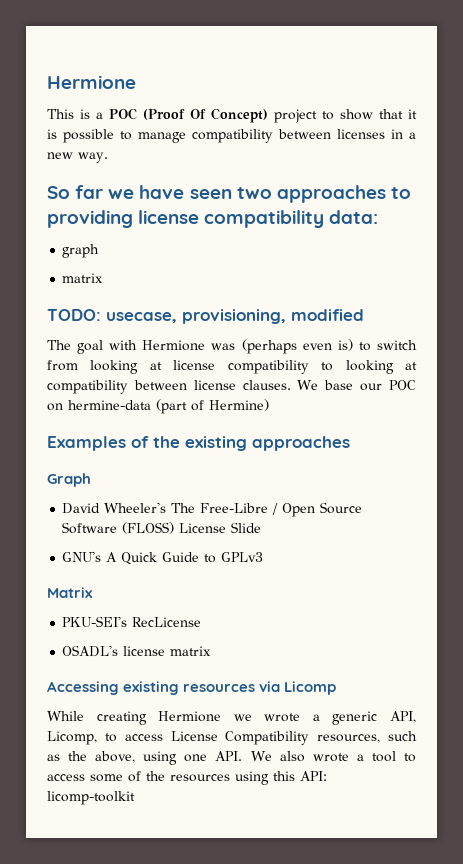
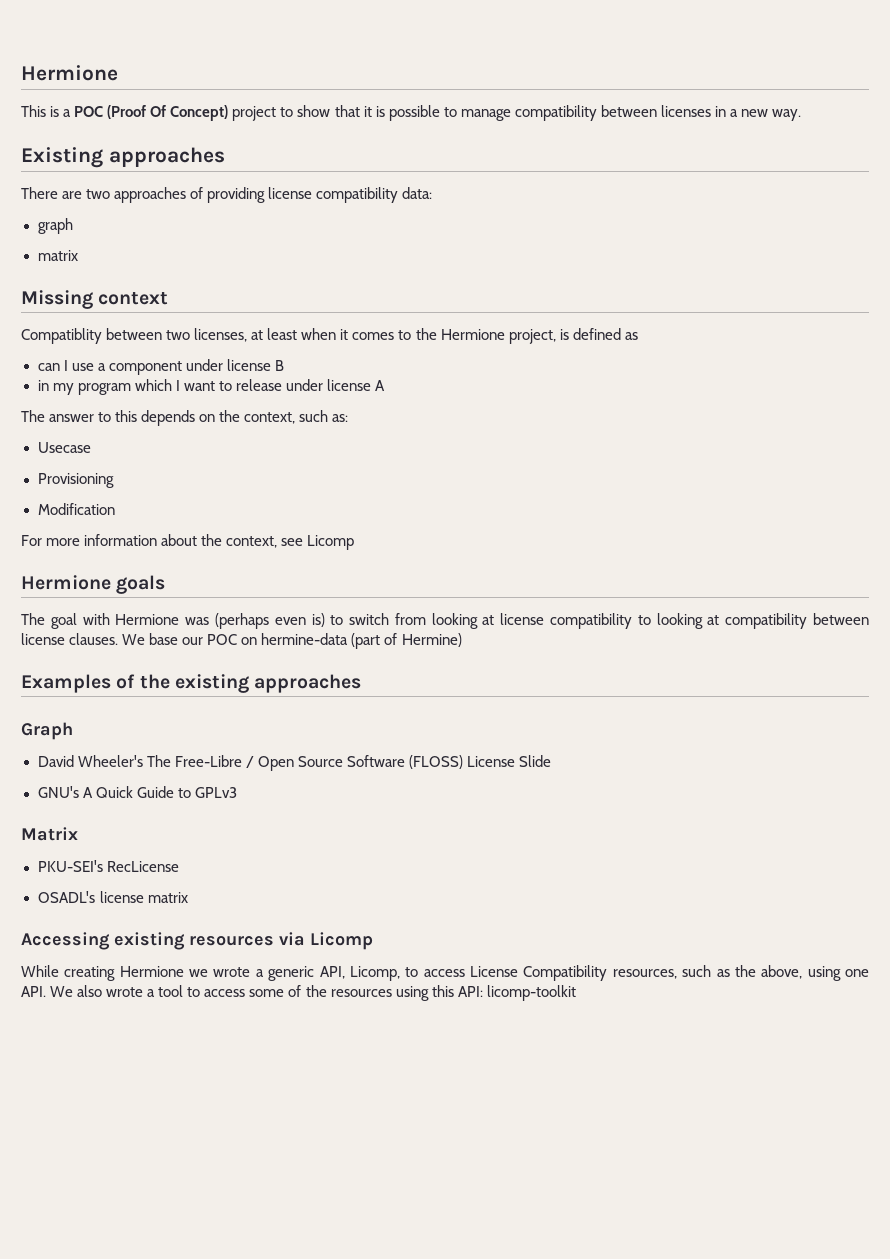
- So far we have seen two approaches to providing license compatibility data:
+ Existing approaches
+ There are two approaches of providing license compatibility data:
- TODO: usecase, provisioning, modified
+ Missing context
+ Compatiblity between two licenses, at least when it comes to the Hermione project, is defined as
+ can I use a component under license B
+ in my program which I want to release under license A
+ The answer to this depends on the context, such as:
+ Usecase
+ Provisioning
+ Modification
+ For more information about the context, see Licomp
+ Hermione goals

